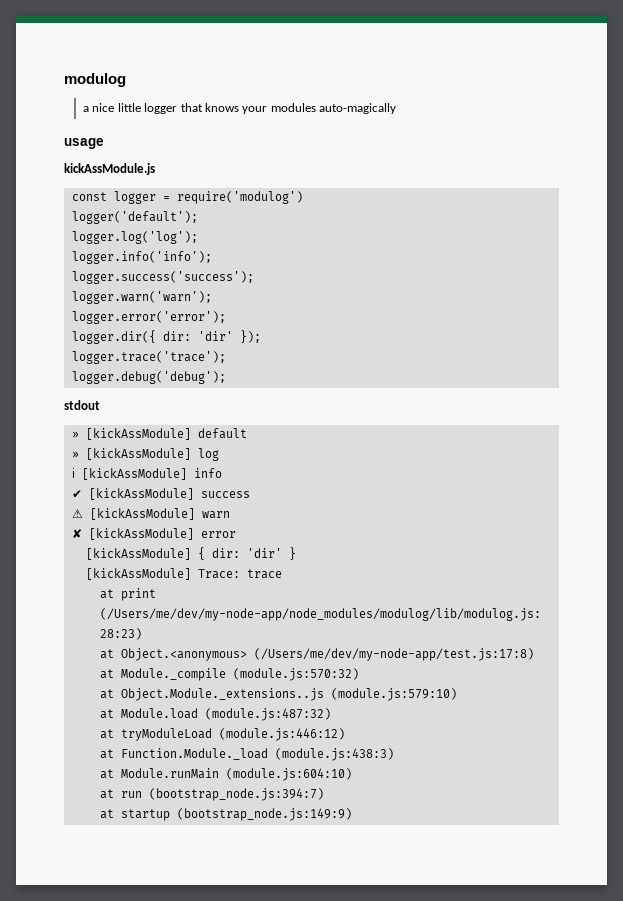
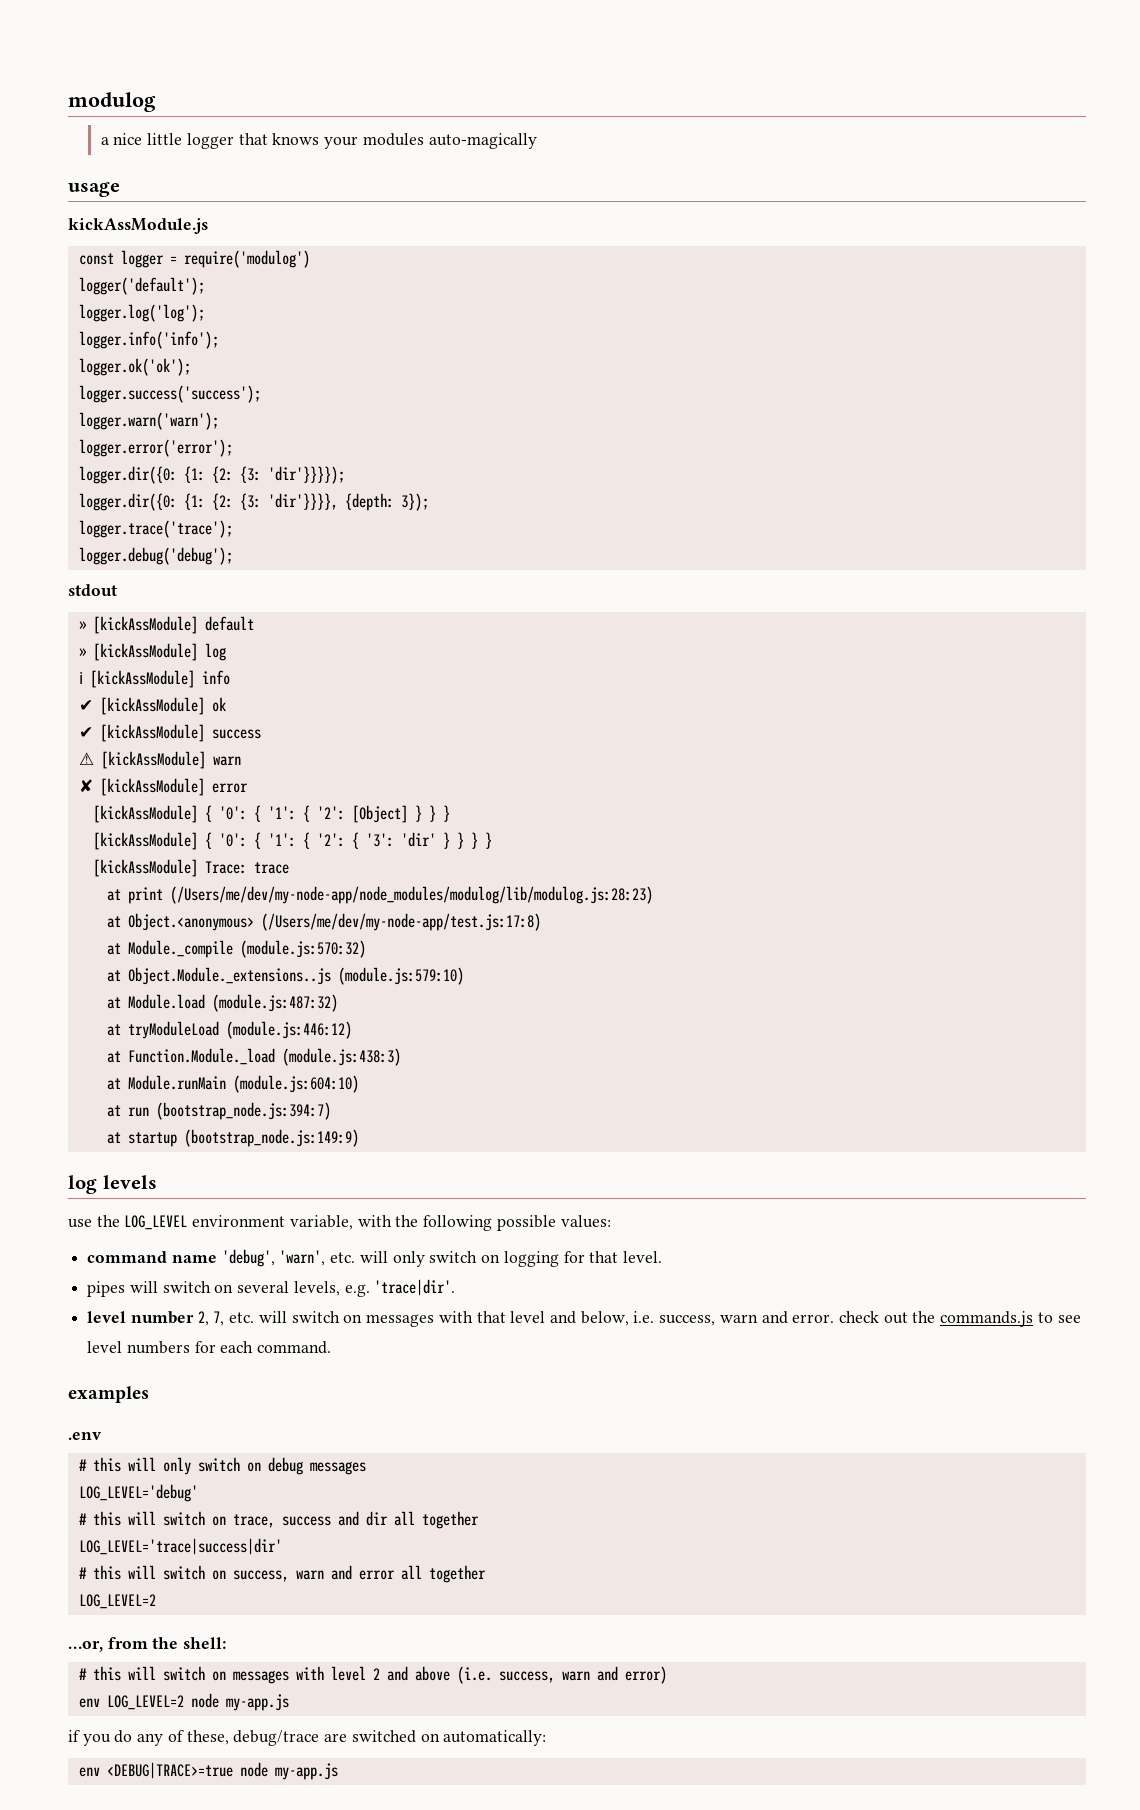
+ logger.ok('ok');
- logger.dir({ dir: 'dir' });
+ logger.dir({0: {1: {2: {3: 'dir'}}}});
+ logger.dir({0: {1: {2: {3: 'dir'}}}}, {depth: 3});
+ ✔ [kickAssModule] ok
- [kickAssModule] { dir: 'dir' }
+ [kickAssModule] { '0': { '1': { '2': [Object] } } }
+ [kickAssModule] { '0': { '1': { '2': { '3': 'dir' } } } }
+ log levels
+ use the LOG_LEVEL environment variable, with the following possible values:
+ command name 'debug', 'warn', etc. will only switch on logging for that level.
+ pipes will switch on several levels, e.g. 'trace|dir'.
+ level number 2, 7, etc. will switch on messages with that level and below, i.e. success, warn and error. check out the commands.js to see level numbers for each command.
+ examples
+ .env
+ # this will only switch on debug messages
+ LOG_LEVEL='debug'
+ # this will switch on trace, success and dir all together
+ LOG_LEVEL='trace|success|dir'
+ # this will switch on success, warn and error all together
+ LOG_LEVEL=2
+ …or, from the shell:
+ # this will switch on messages with level 2 and above (i.e. success, warn and error)
+ env LOG_LEVEL=2 node my-app.js
+ if you do any of these, debug/trace are switched on automatically:
+ env <DEBUG|TRACE>=true node my-app.js

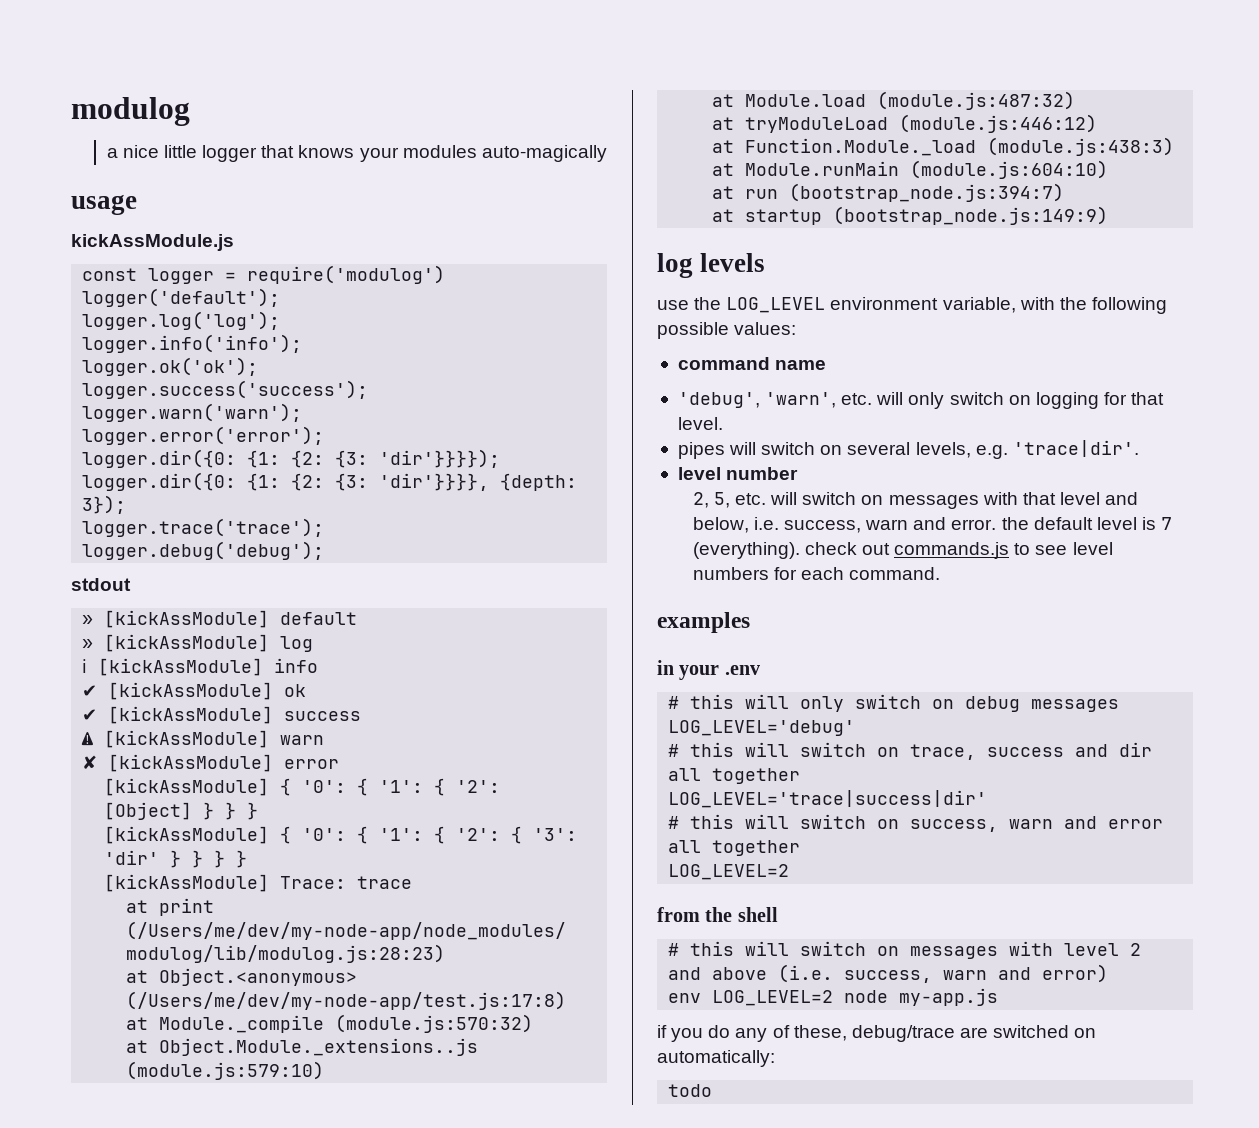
- command name 'debug', 'warn', etc. will only switch on logging for that level.
+ command name
+ 'debug', 'warn', etc. will only switch on logging for that level.
- level number 2, 7, etc. will switch on messages with that level and below, i.e. success, warn and error. check out the commands.js to see level numbers for each command.
+ level number
+ 2, 5, etc. will switch on messages with that level and below, i.e. success, warn and error. the default level is 7 (everything). check out commands.js to see level numbers for each command.
- .env
+ in your .env
- …or, from the shell:
+ from the shell
- env <DEBUG|TRACE>=true node my-app.js
+ todo

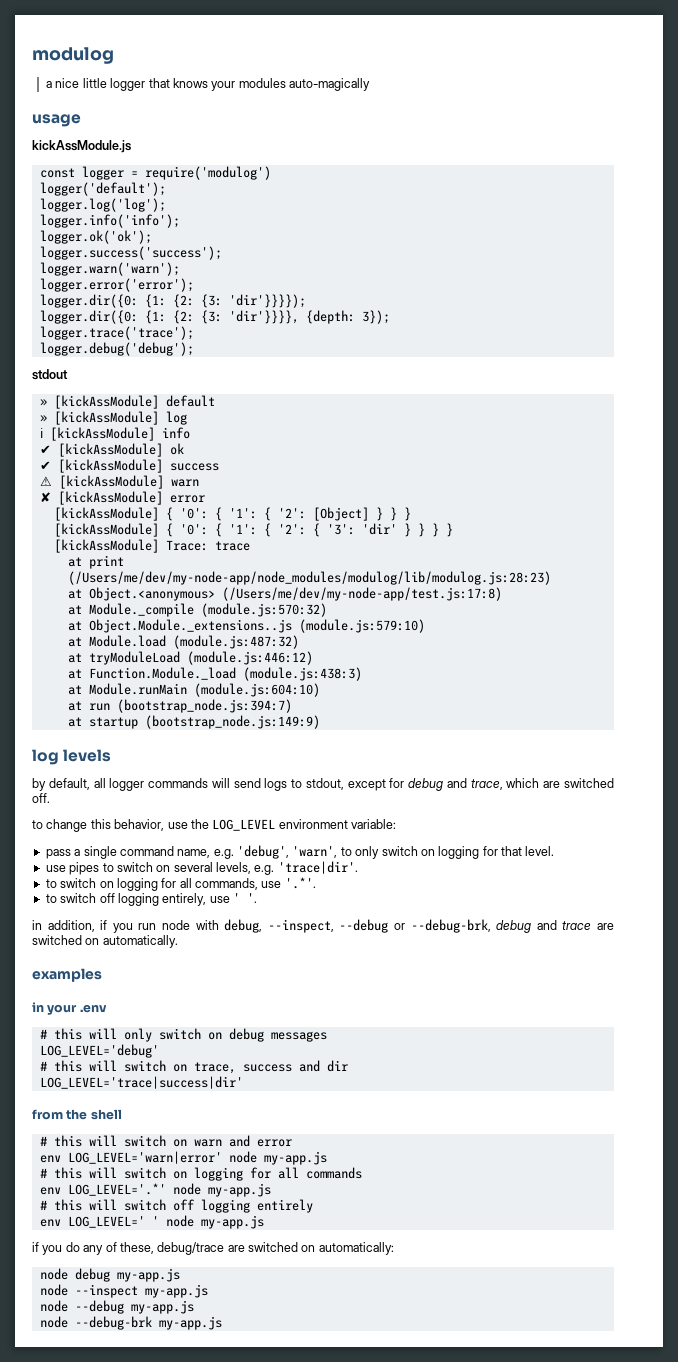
- use the LOG_LEVEL environment variable, with the following possible values:
- command name
- 'debug', 'warn', etc. will only switch on logging for that level.
+ by default, all logger commands will send logs to stdout, except for debug and trace, which are switched off.
+ to change this behavior, use the LOG_LEVEL environment variable:
+ pass a single command name, e.g. 'debug', 'warn', to only switch on logging for that level.
- pipes will switch on several levels, e.g. 'trace|dir'.
+ use pipes to switch on several levels, e.g. 'trace|dir'.
- level number
- 2, 5, etc. will switch on messages with that level and below, i.e. success, warn and error. the default level is 7 (everything). check out commands.js to see level numbers for each command.
+ to switch on logging for all commands, use '.*'.
+ to switch off logging entirely, use ' '.
+ in addition, if you run node with debug, --inspect, --debug or --debug-brk, debug and trace are switched on automatically.
- # this will switch on trace, success and dir all together
+ # this will switch on trace, success and dir
- # this will switch on success, warn and error all together
- LOG_LEVEL=2
- # this will switch on messages with level 2 and above (i.e. success, warn and error)
- env LOG_LEVEL=2 node my-app.js
+ # this will switch on warn and error
+ env LOG_LEVEL='warn|error' node my-app.js
+ # this will switch on logging for all commands
+ env LOG_LEVEL='.*' node my-app.js
+ # this will switch off logging entirely
+ env LOG_LEVEL=' ' node my-app.js
- todo
+ node debug my-app.js
+ node --inspect my-app.js
+ node --debug my-app.js
+ node --debug-brk my-app.js

